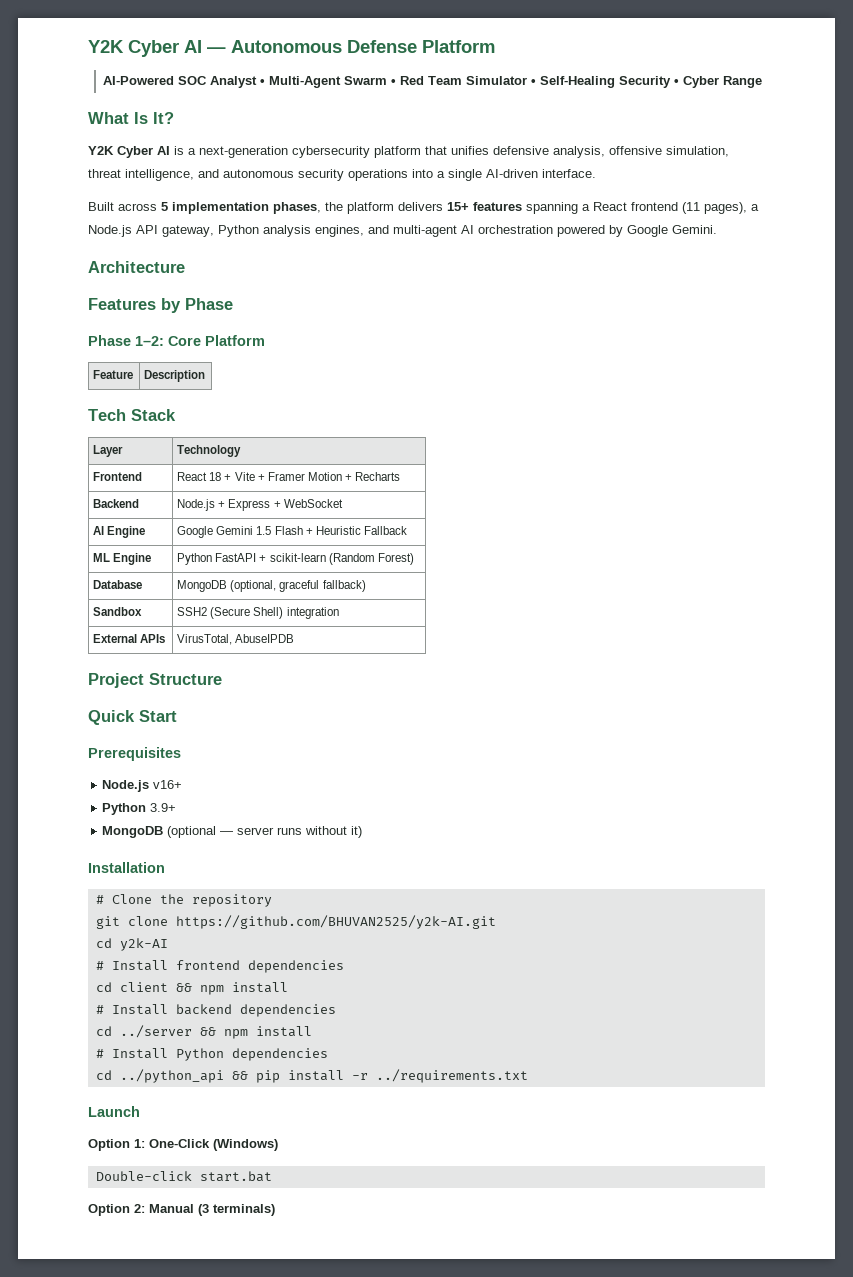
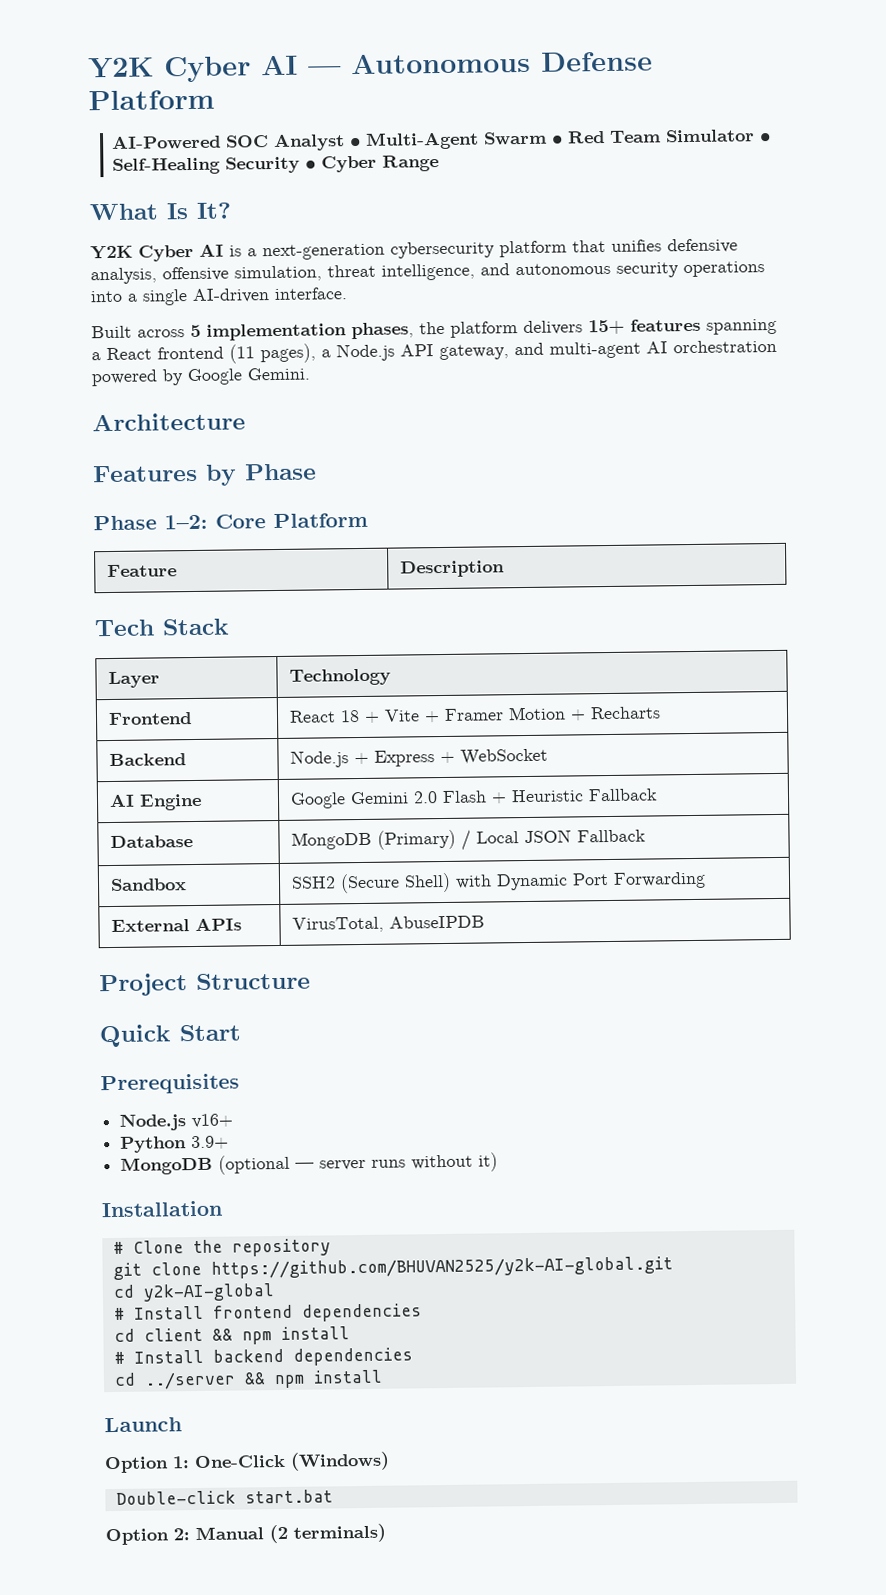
- Built across 5 implementation phases, the platform delivers 15+ features spanning a React frontend (11 pages), a Node.js API gateway, Python analysis engines, and multi-agent AI orchestration powered by Google Gemini.
+ Built across 5 implementation phases, the platform delivers 15+ features spanning a React frontend (11 pages), a Node.js API gateway, and multi-agent AI orchestration powered by Google Gemini.
- AI Engine | Google Gemini 1.5 Flash + Heuristic Fallback
+ AI Engine | Google Gemini 2.0 Flash + Heuristic Fallback
- ML Engine | Python FastAPI + scikit-learn (Random Forest)
- Database | MongoDB (optional, graceful fallback)
+ Database | MongoDB (Primary) / Local JSON Fallback
- Sandbox | SSH2 (Secure Shell) integration
+ Sandbox | SSH2 (Secure Shell) with Dynamic Port Forwarding
- git clone https://github.com/BHUVAN2525/y2k-AI.git
- cd y2k-AI
+ git clone https://github.com/BHUVAN2525/y2k-AI-global.git
+ cd y2k-AI-global
- # Install Python dependencies
- cd ../python_api && pip install -r ../requirements.txt
- Option 2: Manual (3 terminals)
+ Option 2: Manual (2 terminals)

